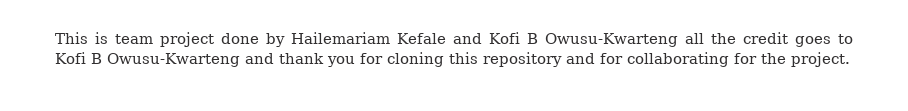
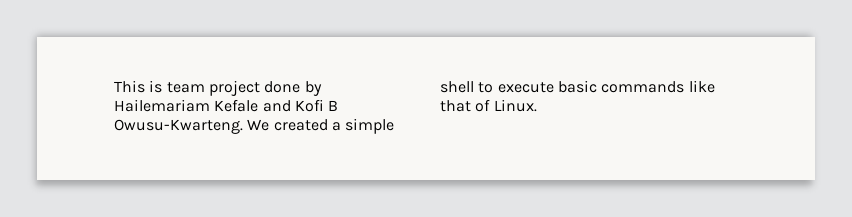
- This is team project done by Hailemariam Kefale and Kofi B Owusu-Kwarteng all the credit goes to Kofi B Owusu-Kwarteng and thank you for cloning this repository and for collaborating for the project.
+ This is team project done by Hailemariam Kefale and Kofi B Owusu-Kwarteng. We created a simple shell to execute basic commands like that of Linux.

